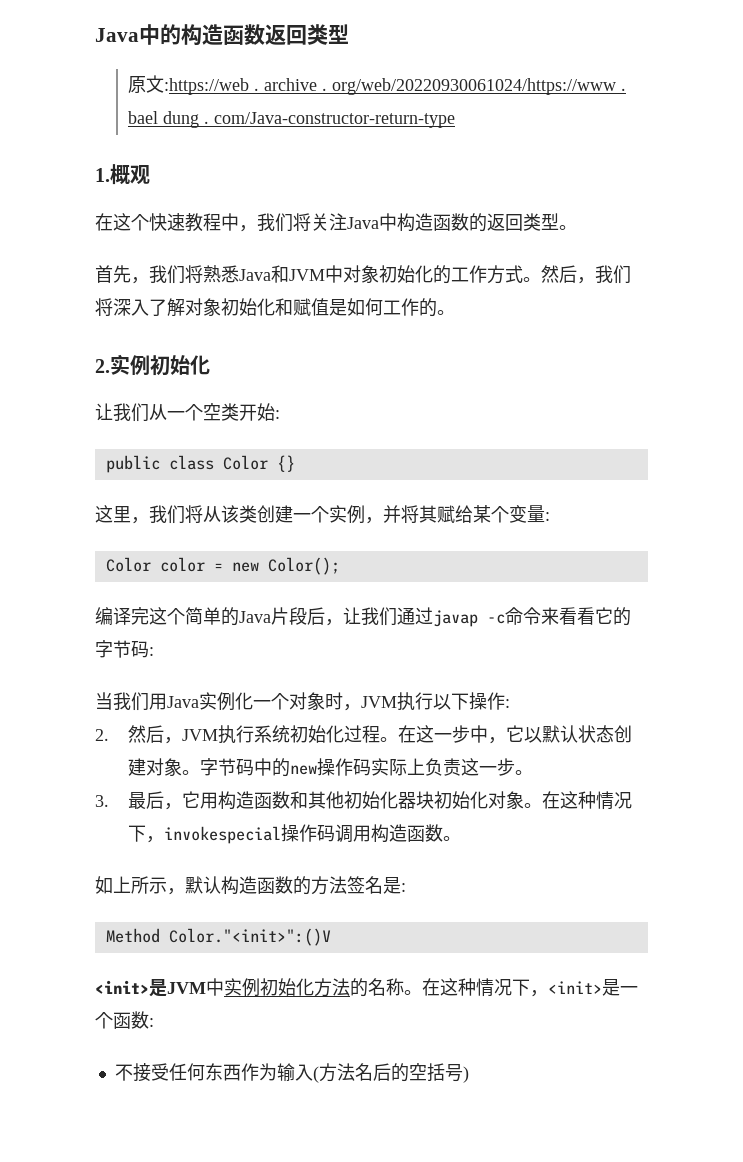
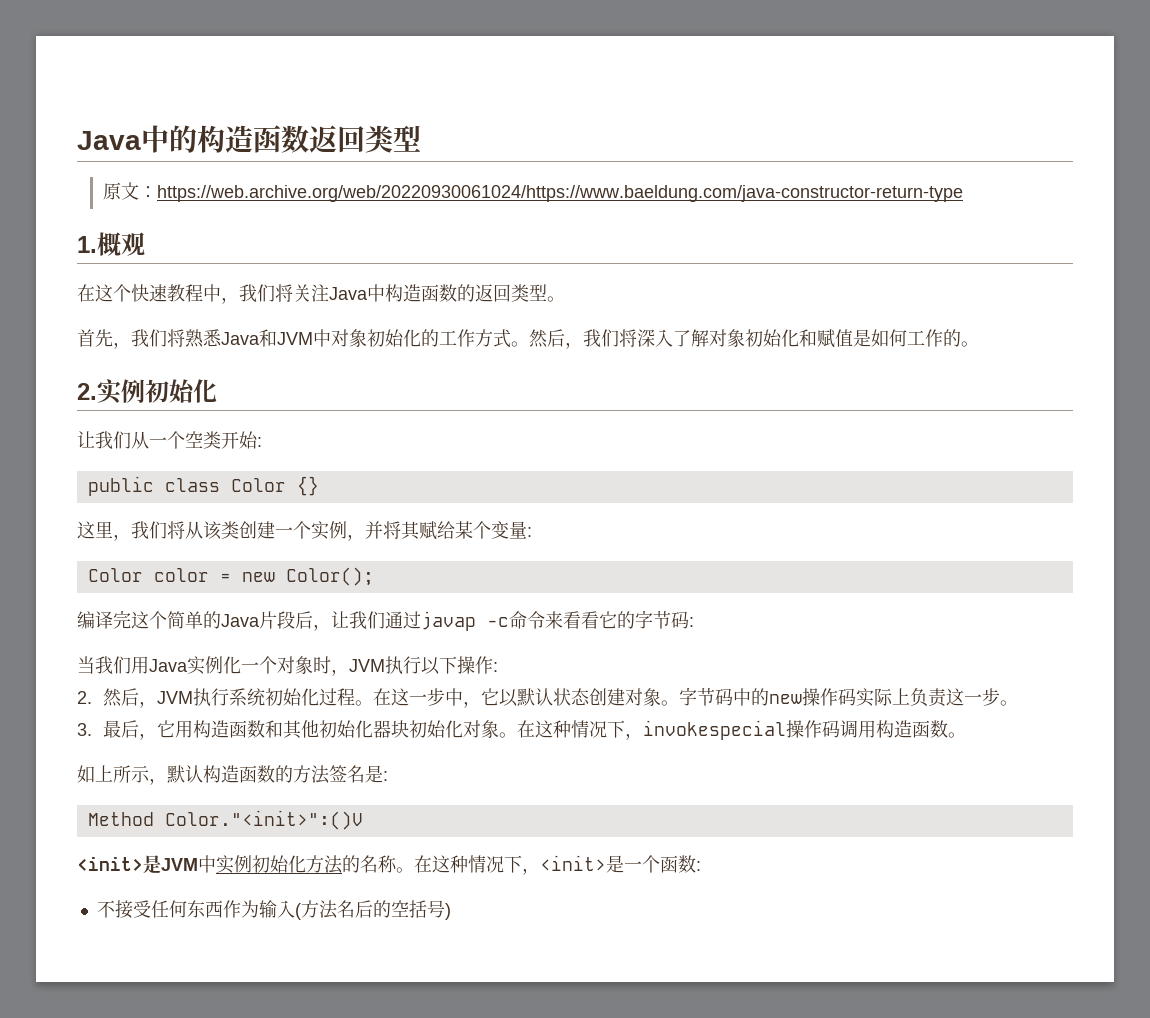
- 原文:https://web . archive . org/web/20220930061024/https://www . bael dung . com/Java-constructor-return-type
+ 原文：https://web.archive.org/web/20220930061024/https://www.baeldung.com/java-constructor-return-type

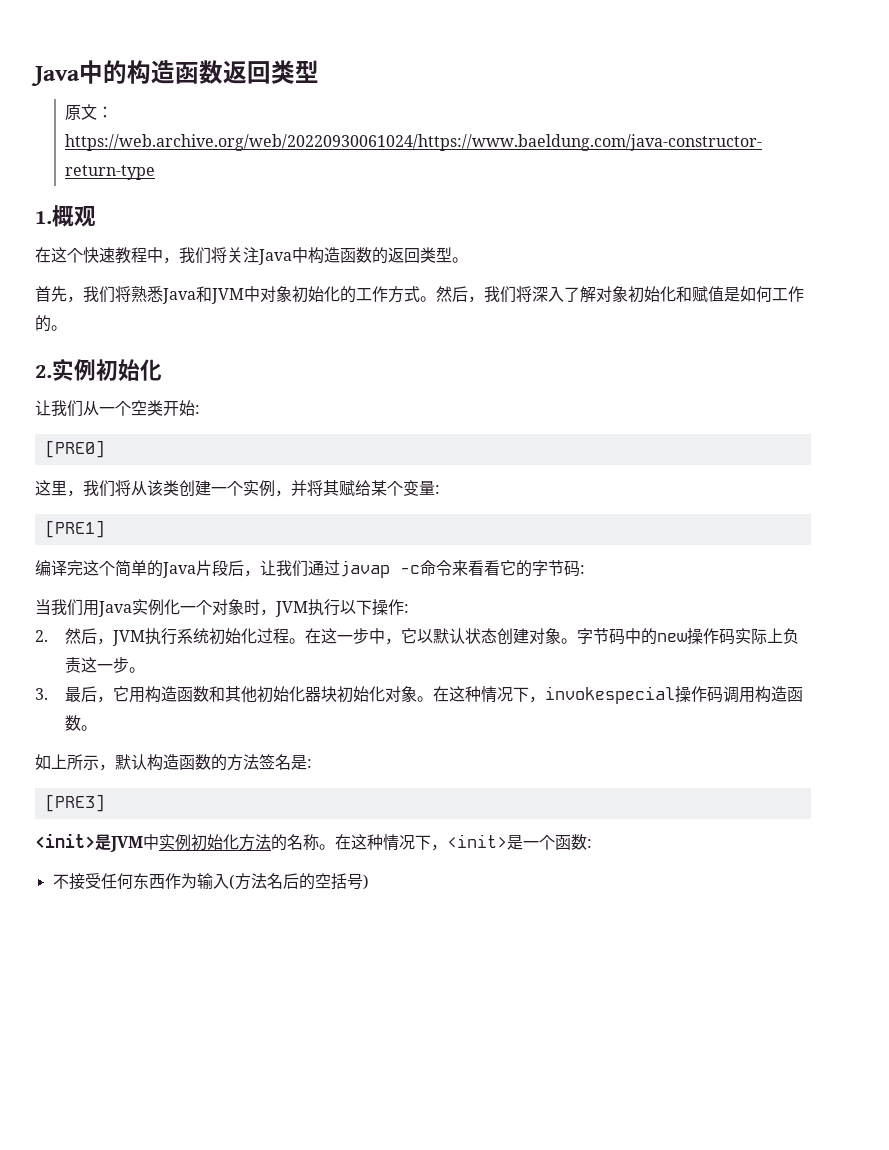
- public class Color {}
+ [PRE0]
- Color color = new Color();
+ [PRE1]
- Method Color."<init>":()V
+ [PRE3]

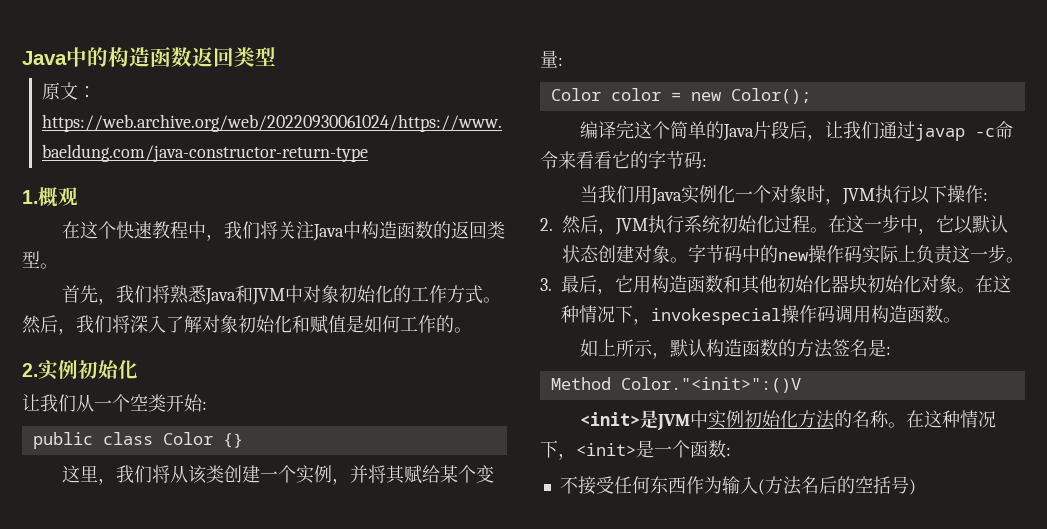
- [PRE0]
+ public class Color {}
- [PRE1]
+ Color color = new Color();
- [PRE3]
+ Method Color."<init>":()V

